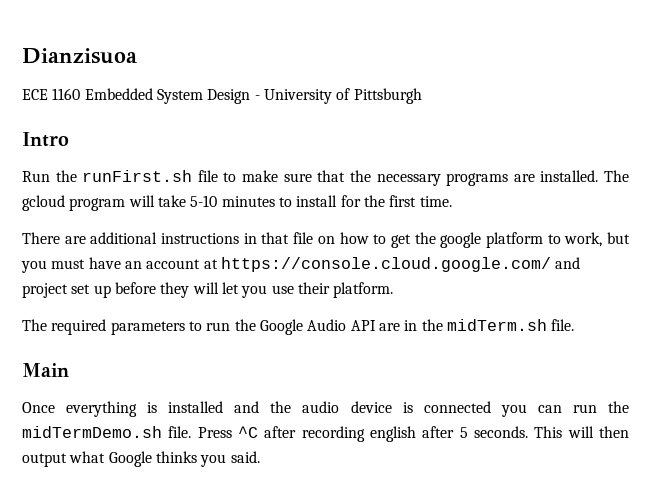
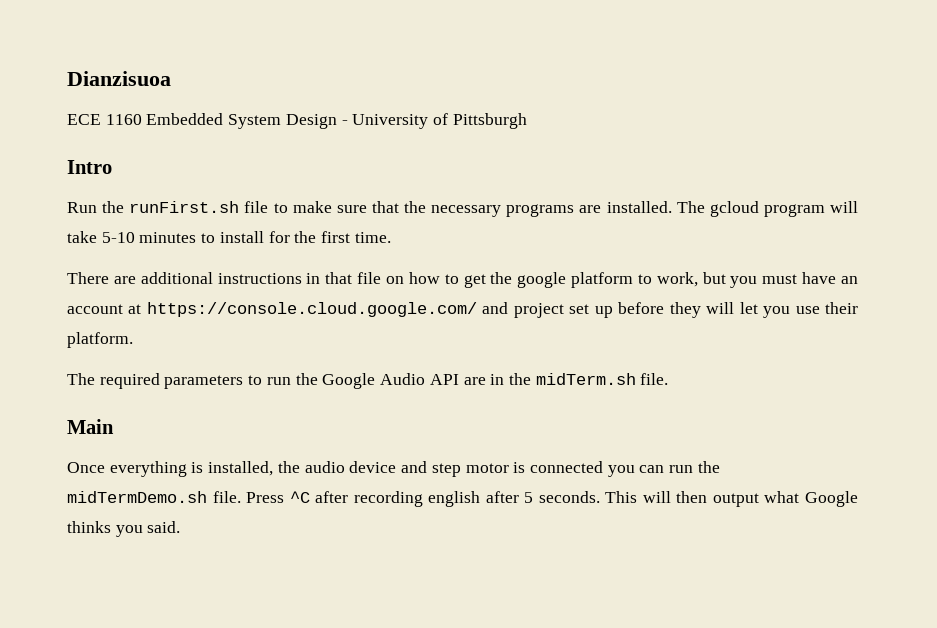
- Once everything is installed and the audio device is connected you can run the midTermDemo.sh file.
+ Once everything is installed, the audio device and step motor is connected you can run the midTermDemo.sh file.

